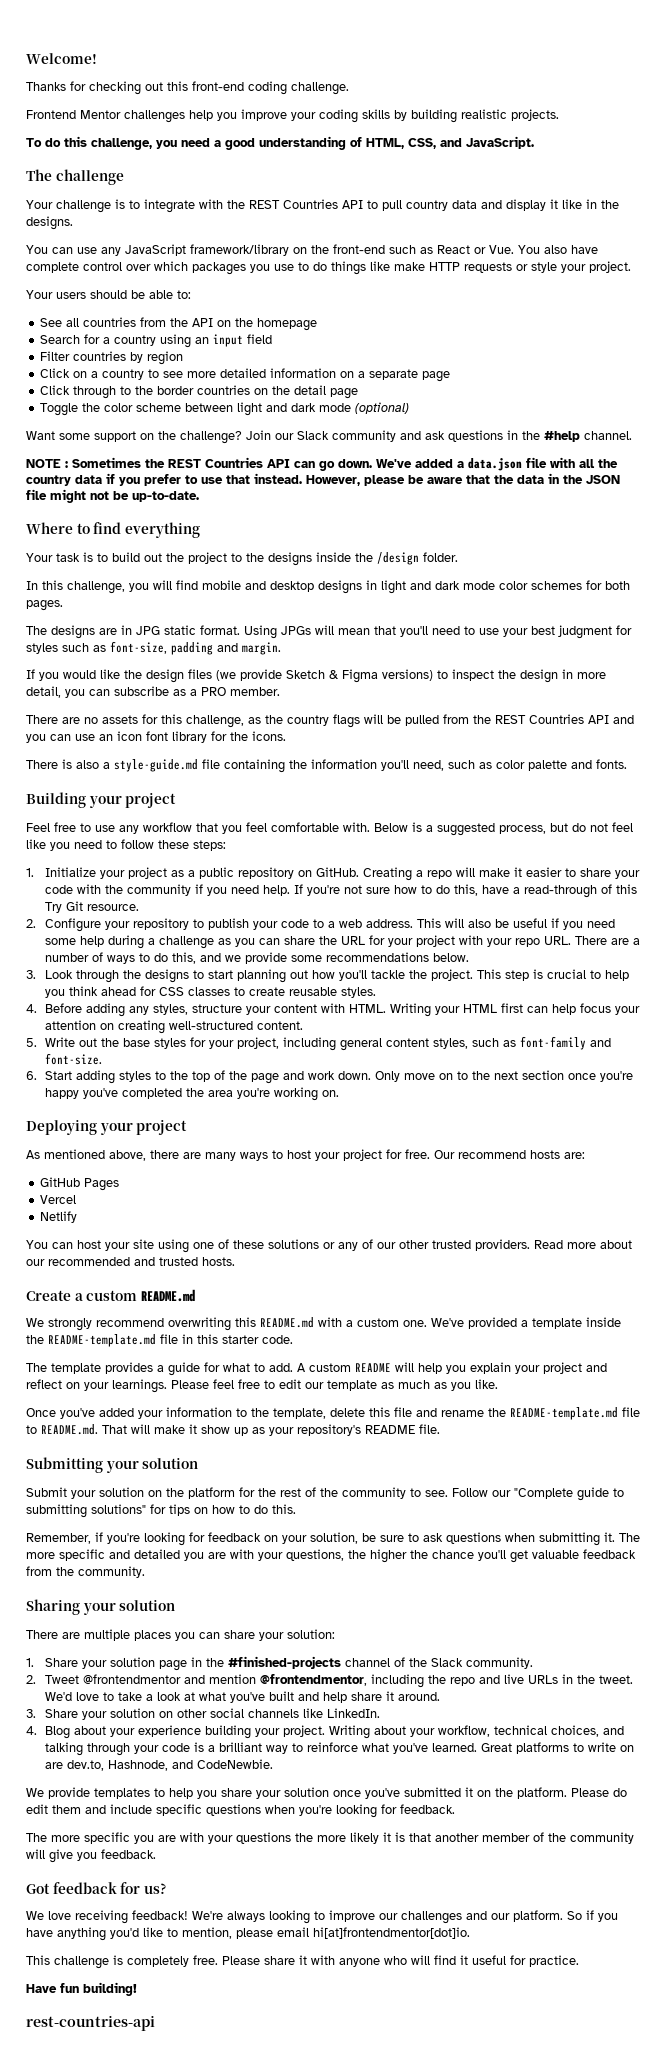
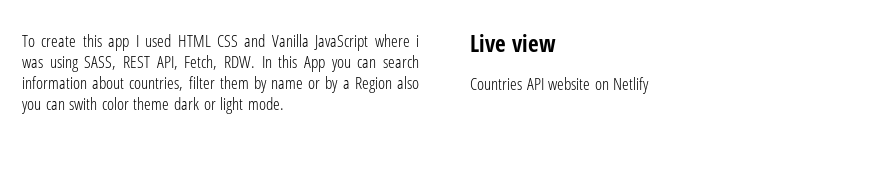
- Welcome!
- Thanks for checking out this front-end coding challenge.
- Frontend Mentor challenges help you improve your coding skills by building realistic projects.
- To do this challenge, you need a good understanding of HTML, CSS, and JavaScript.
- The challenge
- Your challenge is to integrate with the REST Countries API to pull country data and display it like in the designs.
- You can use any JavaScript framework/library on the front-end such as React or Vue. You also have complete control over which packages you use to do things like make HTTP requests or style your project.
- Your users should be able to:
- See all countries from the API on the homepage
- Search for a country using an input field
- Filter countries by region
- Click on a country to see more detailed information on a separate page
- Click through to the border countries on the detail page
- Toggle the color scheme between light and dark mode (optional)
- Want some support on the challenge? Join our Slack community and ask questions in the #help channel.
- NOTE : Sometimes the REST Countries API can go down. We've added a data.json file with all the country data if you prefer to use that instead. However, please be aware that the data in the JSON file might not be up-to-date.
- Where to find everything
- Your task is to build out the project to the designs inside the /design folder.
- In this challenge, you will find mobile and desktop designs in light and dark mode color schemes for both pages.
- The designs are in JPG static format. Using JPGs will mean that you'll need to use your best judgment for styles such as font-size, padding and margin.
- If you would like the design files (we provide Sketch & Figma versions) to inspect the design in more detail, you can subscribe as a PRO member.
- There are no assets for this challenge, as the country flags will be pulled from the REST Countries API and you can use an icon font library for the icons.
- There is also a style-guide.md file containing the information you'll need, such as color palette and fonts.
- Building your project
- Feel free to use any workflow that you feel comfortable with. Below is a suggested process, but do not feel like you need to follow these steps:
- 1. Initialize your project as a public repository on GitHub. Creating a repo will make it easier to share your code with the community if you need help. If you're not sure how to do this, have a read-through of this Try Git resource.
- 2. Configure your repository to publish your code to a web address. This will also be useful if you need some help during a challenge as you can share the URL for your project with your repo URL. There are a number of ways to do this, and we provide some recommendations below.
- 3. Look through the designs to start planning out how you'll tackle the project. This step is crucial to help you think ahead for CSS classes to create reusable styles.
- 4. Before adding any styles, structure your content with HTML. Writing your HTML first can help focus your attention on creating well-structured content.
- 5. Write out the base styles for your project, including general content styles, such as font-family and font-size.
- 6. Start adding styles to the top of the page and work down. Only move on to the next section once you're happy you've completed the area you're working on.
- Deploying your project
- As mentioned above, there are many ways to host your project for free. Our recommend hosts are:
- GitHub Pages
- Vercel
- Netlify
- You can host your site using one of these solutions or any of our other trusted providers. Read more about our recommended and trusted hosts.
- Create a custom README.md
- We strongly recommend overwriting this README.md with a custom one. We've provided a template inside the README-template.md file in this starter code.
- The template provides a guide for what to add. A custom README will help you explain your project and reflect on your learnings. Please feel free to edit our template as much as you like.
- Once you've added your information to the template, delete this file and rename the README-template.md file to README.md. That will make it show up as your repository's README file.
- Submitting your solution
- Submit your solution on the platform for the rest of the community to see. Follow our "Complete guide to submitting solutions" for tips on how to do this.
- Remember, if you're looking for feedback on your solution, be sure to ask questions when submitting it. The more specific and detailed you are with your questions, the higher the chance you'll get valuable feedback from the community.
- Sharing your solution
- There are multiple places you can share your solution:
- 1. Share your solution page in the #finished-projects channel of the Slack community.
- 2. Tweet @frontendmentor and mention @frontendmentor, including the repo and live URLs in the tweet. We'd love to take a look at what you've built and help share it around.
- 3. Share your solution on other social channels like LinkedIn.
- 4. Blog about your experience building your project. Writing about your workflow, technical choices, and talking through your code is a brilliant way to reinforce what you've learned. Great platforms to write on are dev.to, Hashnode, and CodeNewbie.
- We provide templates to help you share your solution once you've submitted it on the platform. Please do edit them and include specific questions when you're looking for feedback.
- The more specific you are with your questions the more likely it is that another member of the community will give you feedback.
- Got feedback for us?
- We love receiving feedback! We're always looking to improve our challenges and our platform. So if you have anything you'd like to mention, please email hi[at]frontendmentor[dot]io.
- This challenge is completely free. Please share it with anyone who will find it useful for practice.
- Have fun building!
- rest-countries-api
+ To create this app I used HTML CSS and Vanilla JavaScript where i was using SASS, REST API, Fetch, RDW. In this App you can search information about countries, filter them by name or by a Region also you can swith color theme dark or light mode.
+ Live view
+ Countries API website on Netlify

